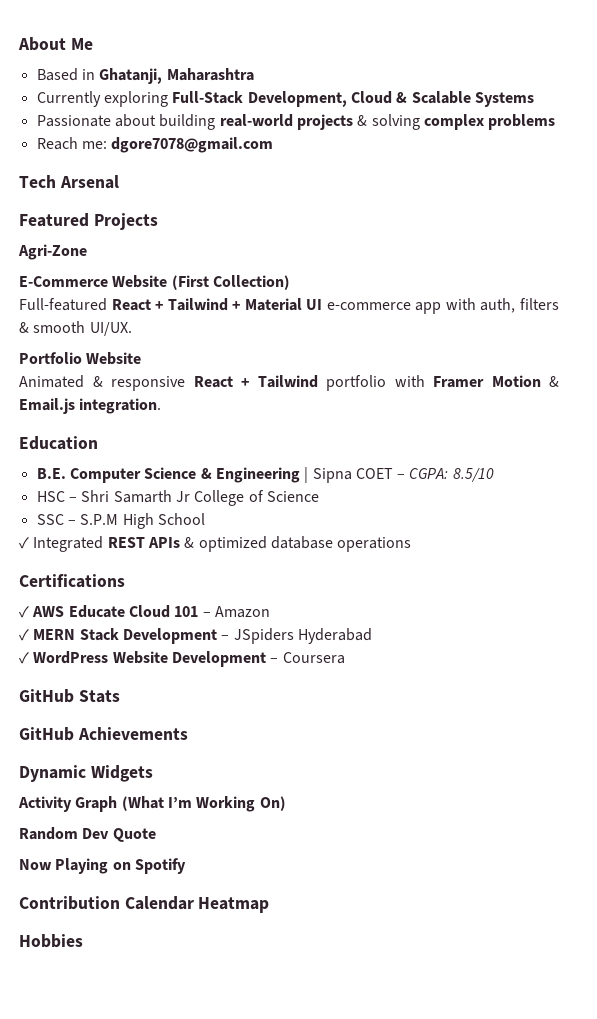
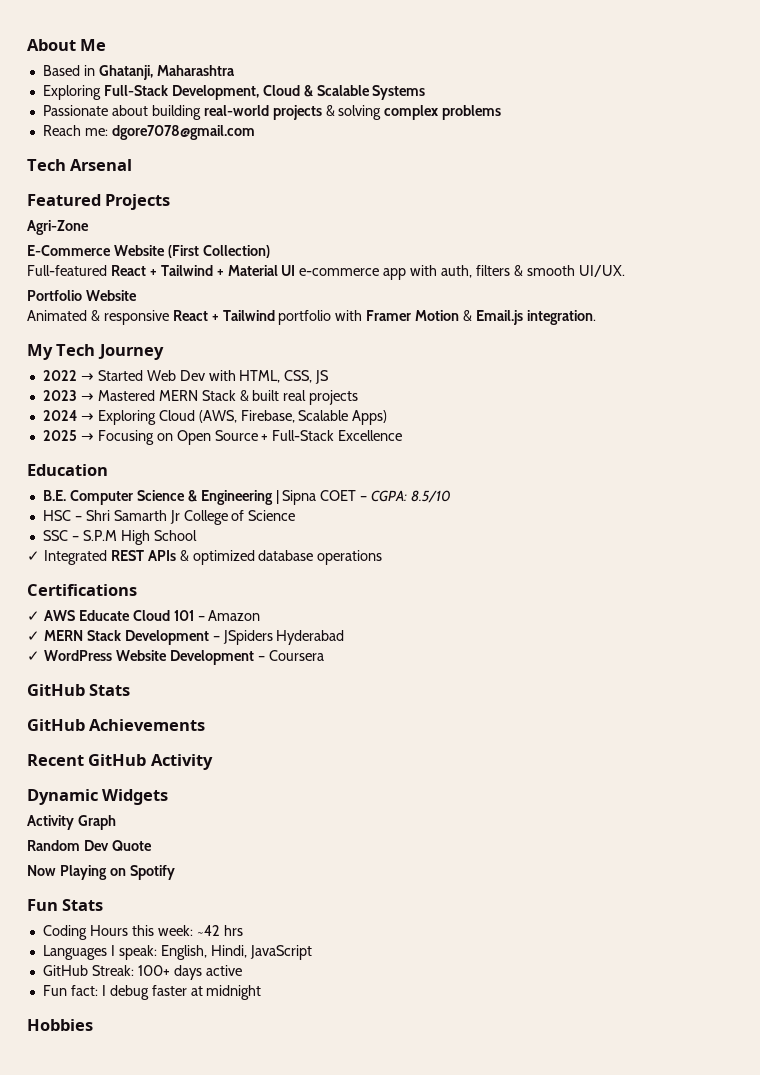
- Currently exploring Full-Stack Development, Cloud & Scalable Systems
+ Exploring Full-Stack Development, Cloud & Scalable Systems
+ My Tech Journey
+ 2022 → Started Web Dev with HTML, CSS, JS
+ 2023 → Mastered MERN Stack & built real projects
+ 2024 → Exploring Cloud (AWS, Firebase, Scalable Apps)
+ 2025 → Focusing on Open Source + Full-Stack Excellence
+ Recent GitHub Activity
- Activity Graph (What I’m Working On)
+ Activity Graph
- Contribution Calendar Heatmap
+ Fun Stats
+ Coding Hours this week: ~42 hrs
+ Languages I speak: English, Hindi, JavaScript
+ GitHub Streak: 100+ days active
+ Fun fact: I debug faster at midnight

